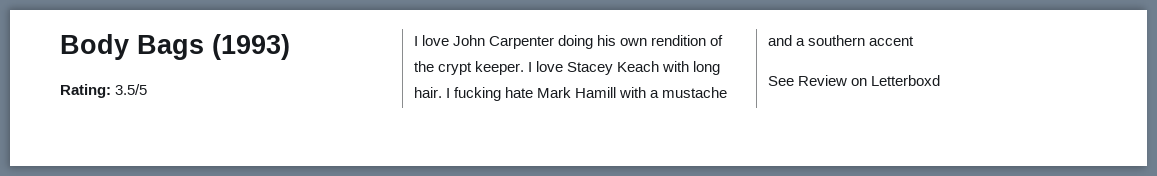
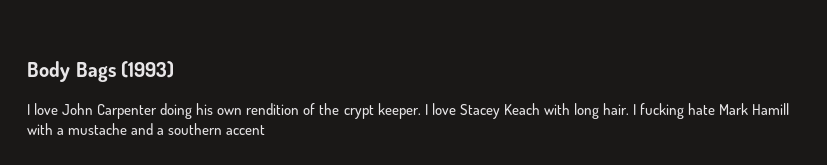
- Rating: 3.5/5
- See Review on Letterboxd

